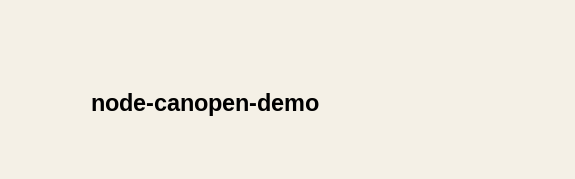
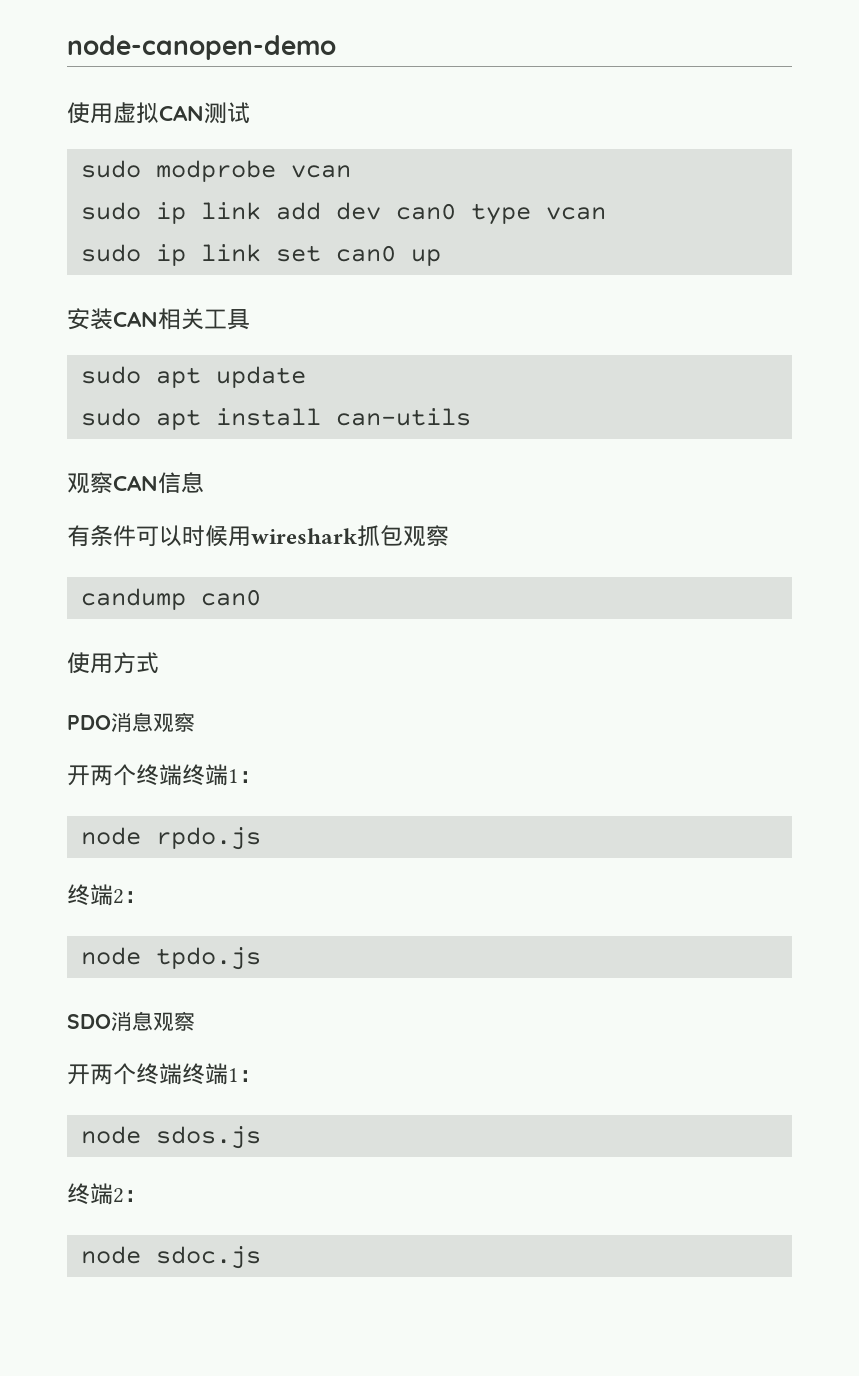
+ 使用虚拟CAN测试
+ sudo modprobe vcan
+ sudo ip link add dev can0 type vcan
+ sudo ip link set can0 up
+ 安装CAN相关工具
+ sudo apt update
+ sudo apt install can-utils
+ 观察CAN信息
+ 有条件可以时候用wireshark抓包观察
+ candump can0
+ 使用方式
+ PDO消息观察
+ 开两个终端终端1：
+ node rpdo.js
+ 终端2：
+ node tpdo.js
+ SDO消息观察
+ 开两个终端终端1：
+ node sdos.js
+ 终端2：
+ node sdoc.js

